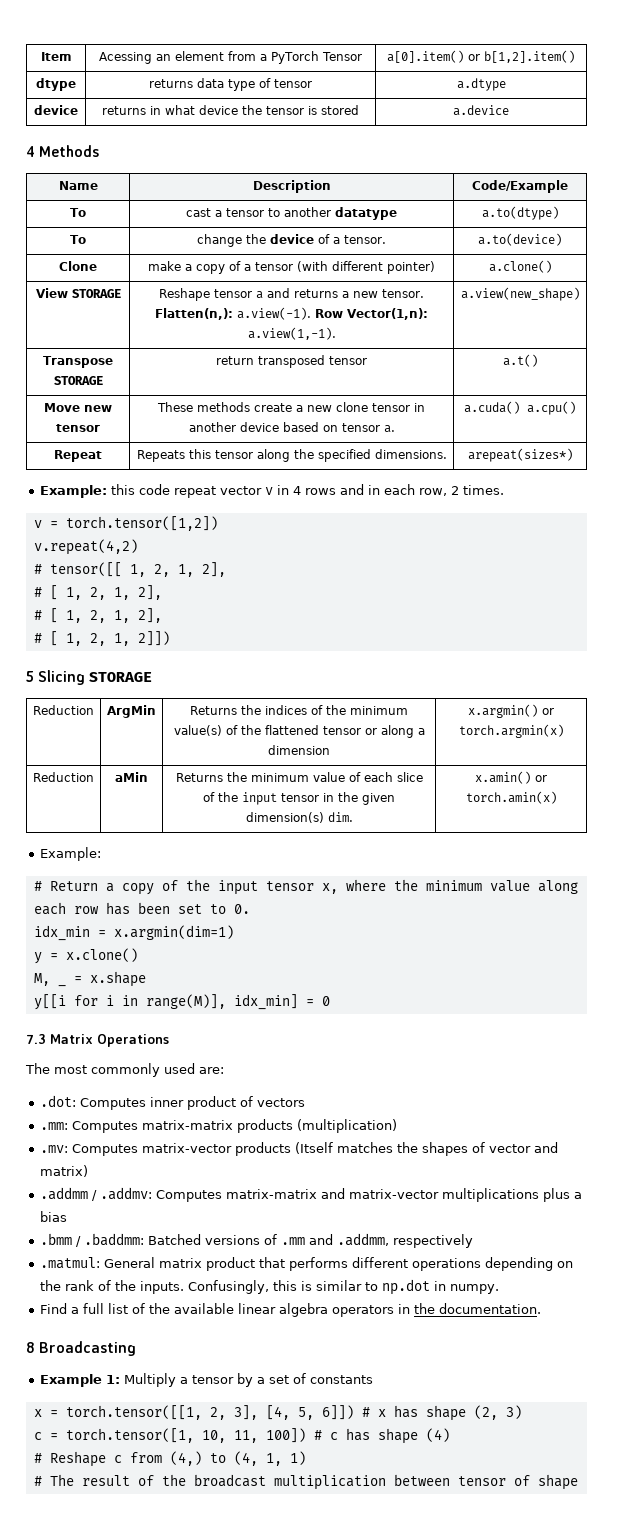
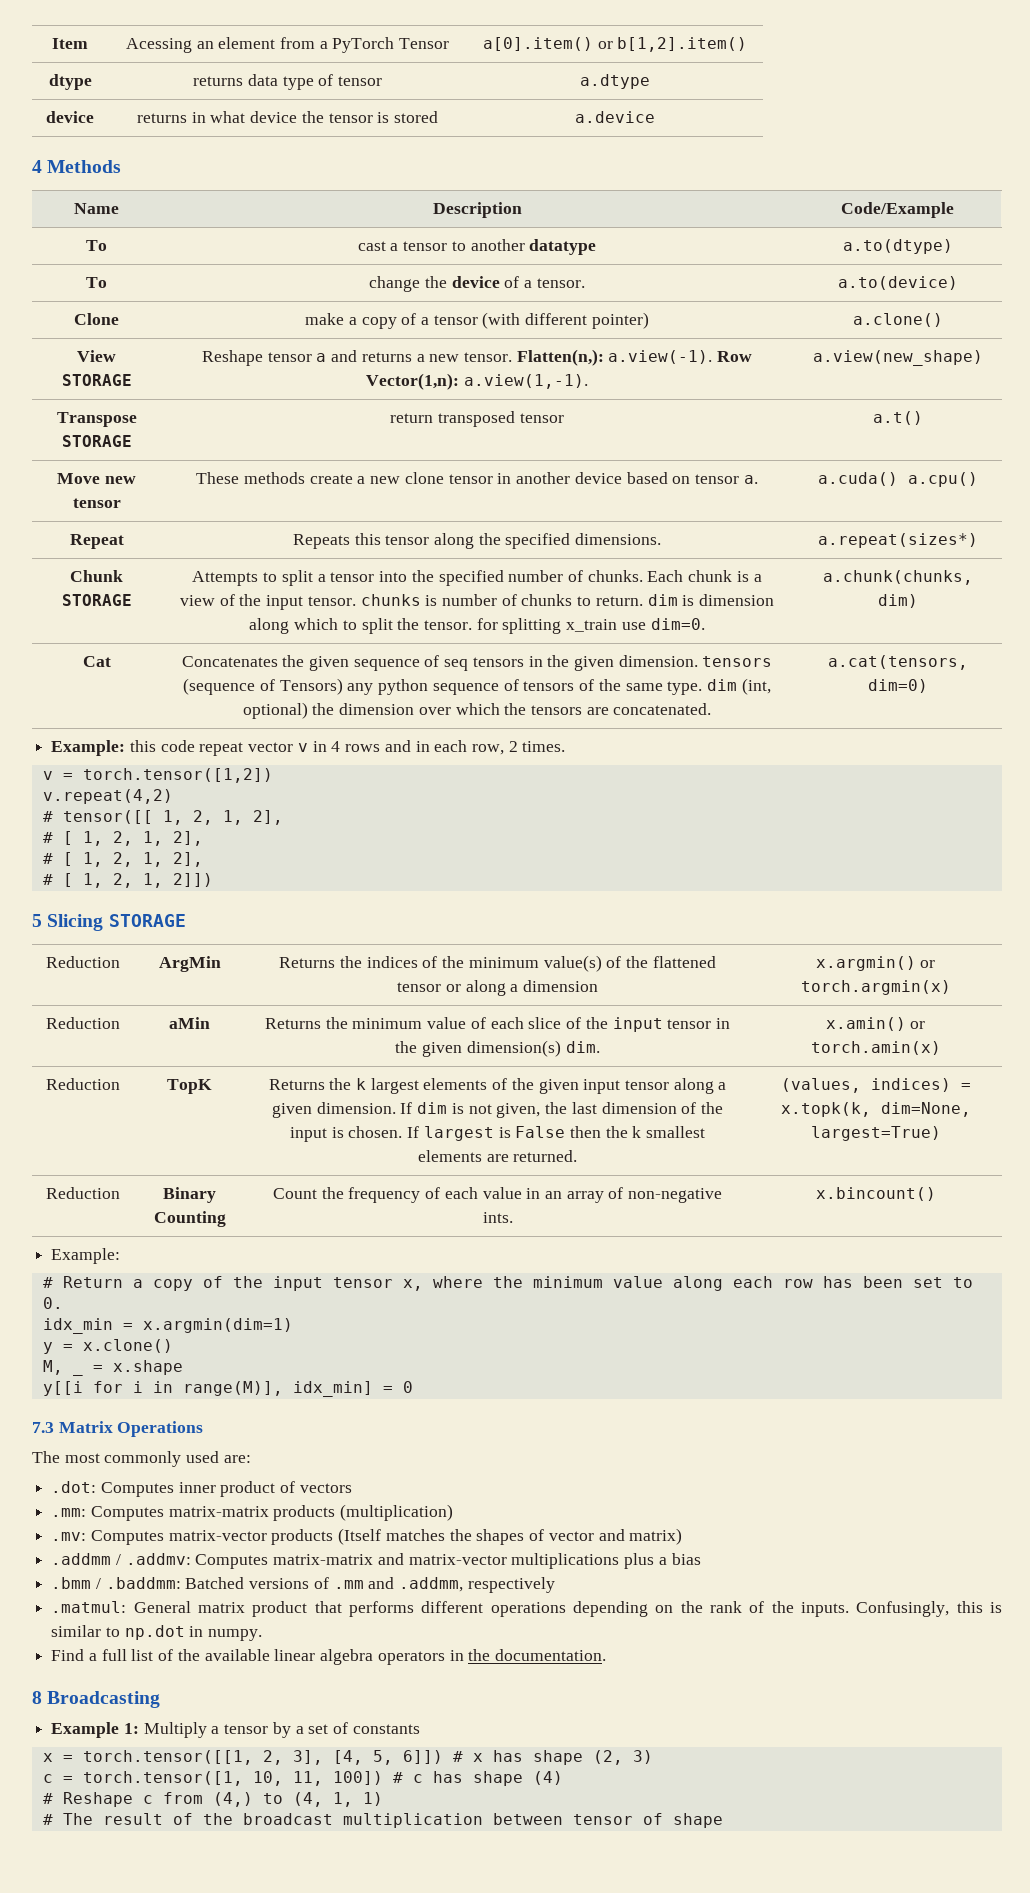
- Repeat | Repeats this tensor along the specified dimensions. | arepeat(sizes*)
+ Repeat | Repeats this tensor along the specified dimensions. | a.repeat(sizes*)
+ Chunk STORAGE | Attempts to split a tensor into the specified number of chunks. Each chunk is a view of the input tensor. chunks is number of chunks to return. dim is dimension along which to split the tensor. for splitting x_train use dim=0. | a.chunk(chunks, dim)
+ Cat | Concatenates the given sequence of seq tensors in the given dimension. tensors (sequence of Tensors) any python sequence of tensors of the same type. dim (int, optional) the dimension over which the tensors are concatenated. | a.cat(tensors, dim=0)
+ Reduction | TopK | Returns the k largest elements of the given input tensor along a given dimension. If dim is not given, the last dimension of the input is chosen. If largest is False then the k smallest elements are returned. | (values, indices) = x.topk(k, dim=None, largest=True)
+ Reduction | Binary Counting | Count the frequency of each value in an array of non-negative ints. | x.bincount()

